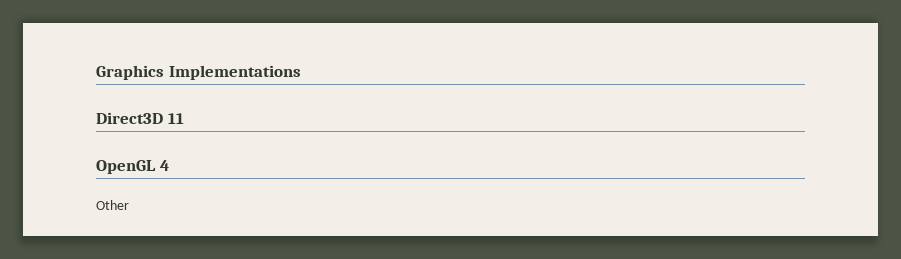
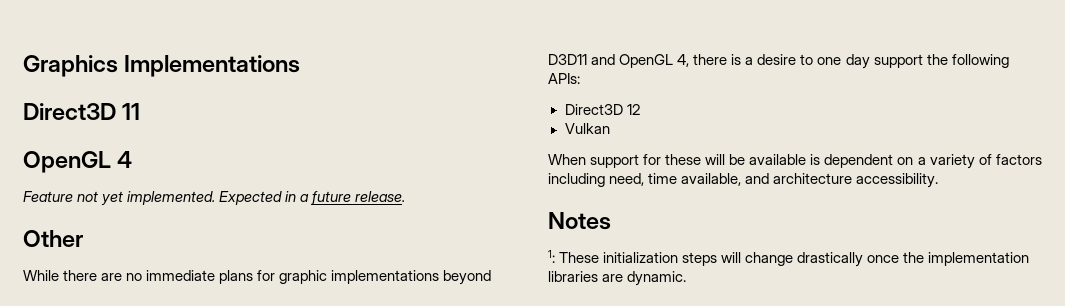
+ Feature not yet implemented. Expected in a future release.
  Other
+ While there are no immediate plans for graphic implementations beyond D3D11 and OpenGL 4, there is a desire to one day support the following APIs:
+ Direct3D 12
+ Vulkan
+ When support for these will be available is dependent on a variety of factors including need, time available, and architecture accessibility.
+ Notes
+ 1: These initialization steps will change drastically once the implementation libraries are dynamic.

